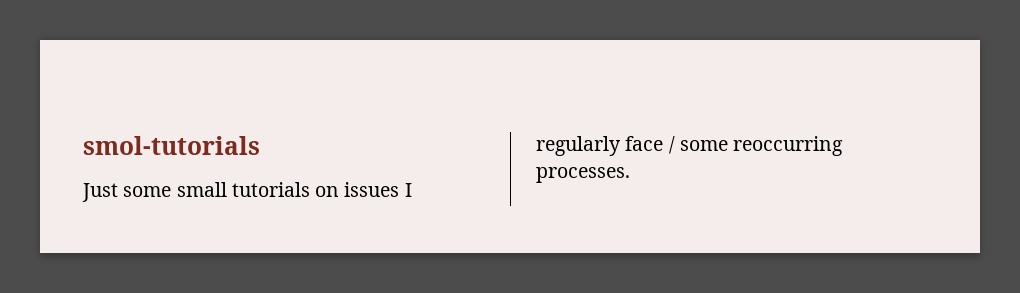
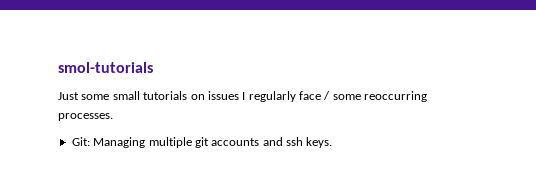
+ Git: Managing multiple git accounts and ssh keys.

